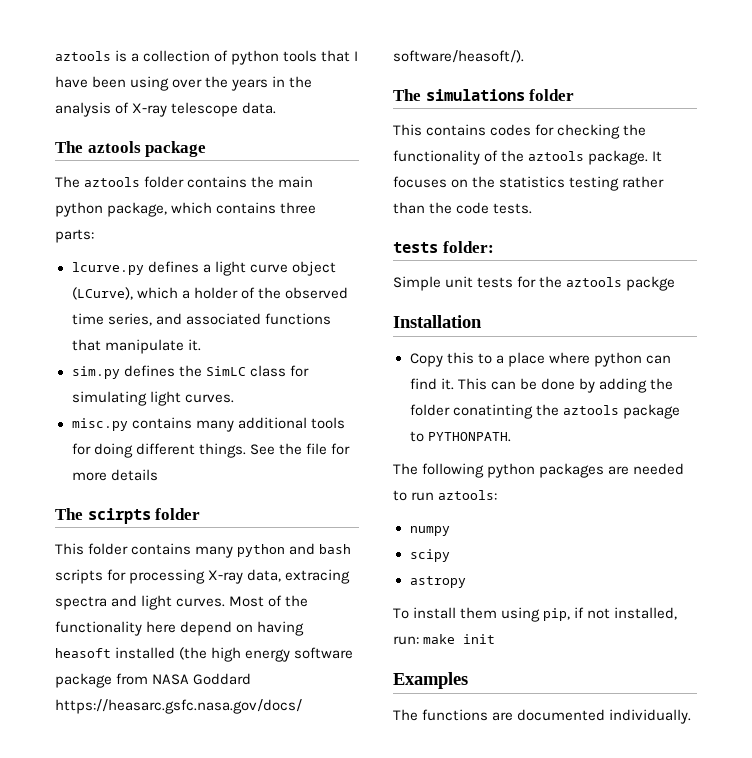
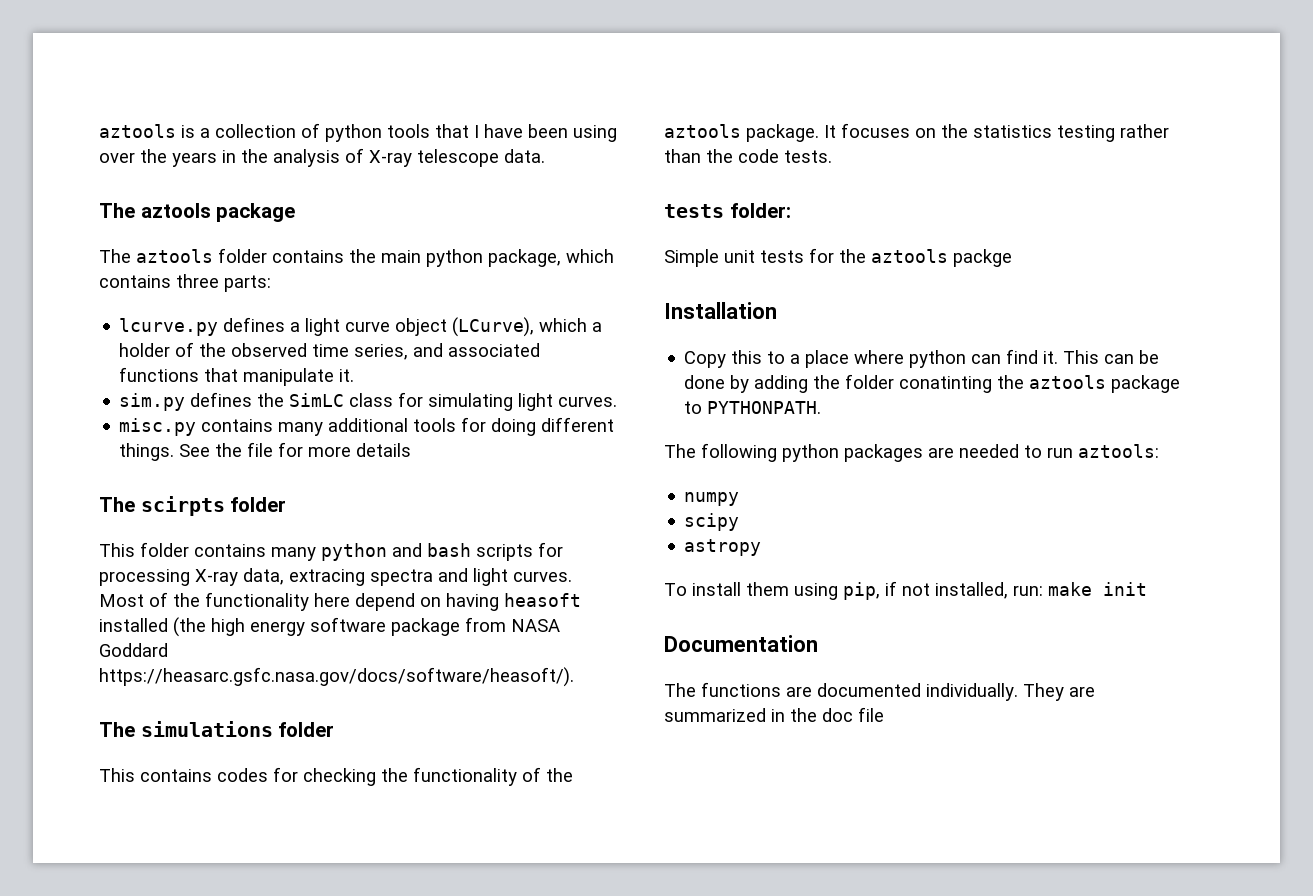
- Examples
+ Documentation
+ They are summarized in the doc file

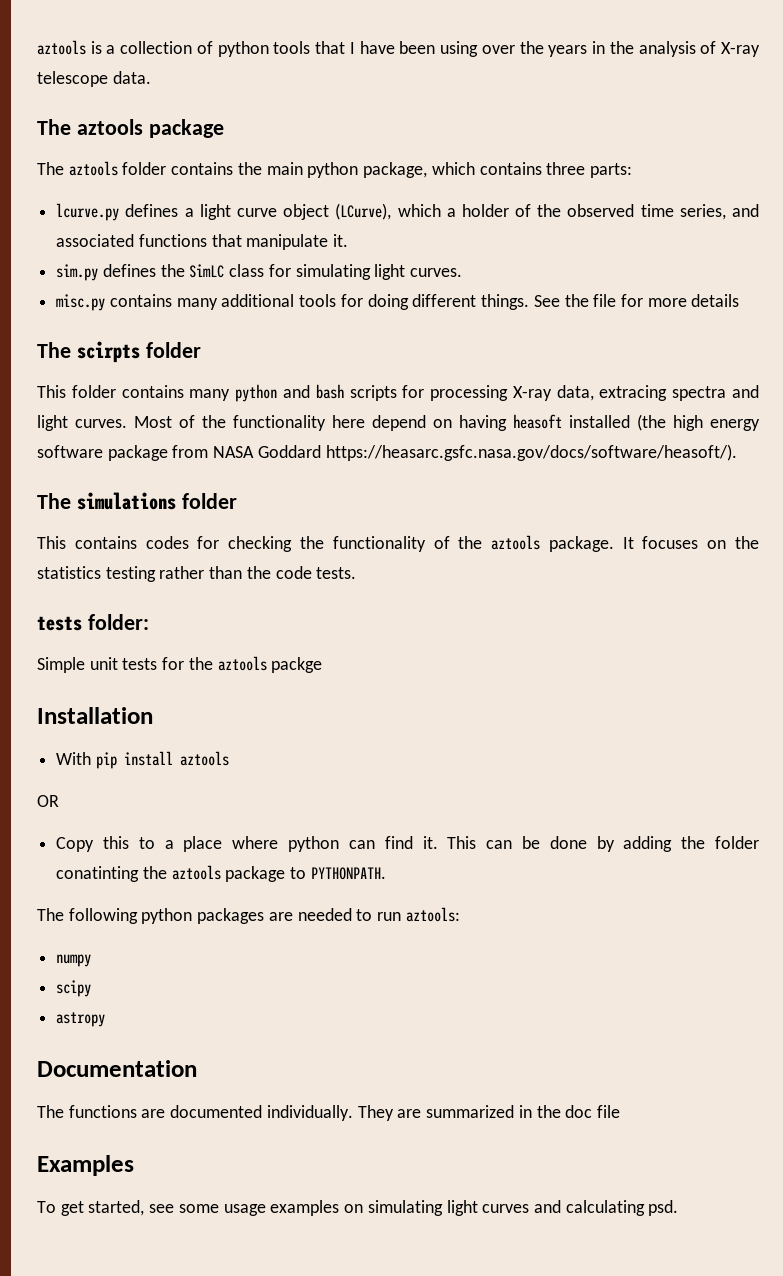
+ With pip install aztools
+ OR
- To install them using pip, if not installed, run: make init
+ Examples
+ To get started, see some usage examples on simulating light curves and calculating psd.

